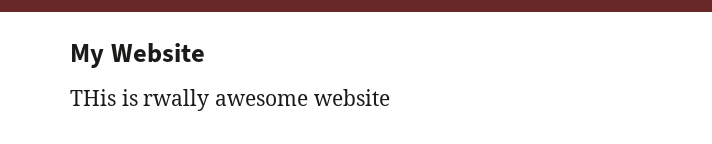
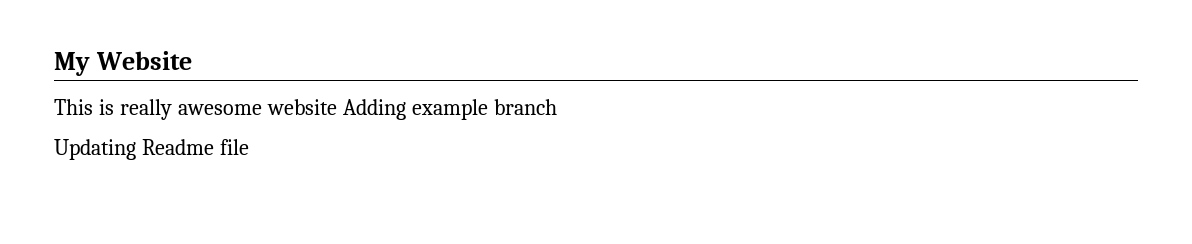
- THis is rwally awesome website
+ This is really awesome website Adding example branch
+ Updating Readme file

